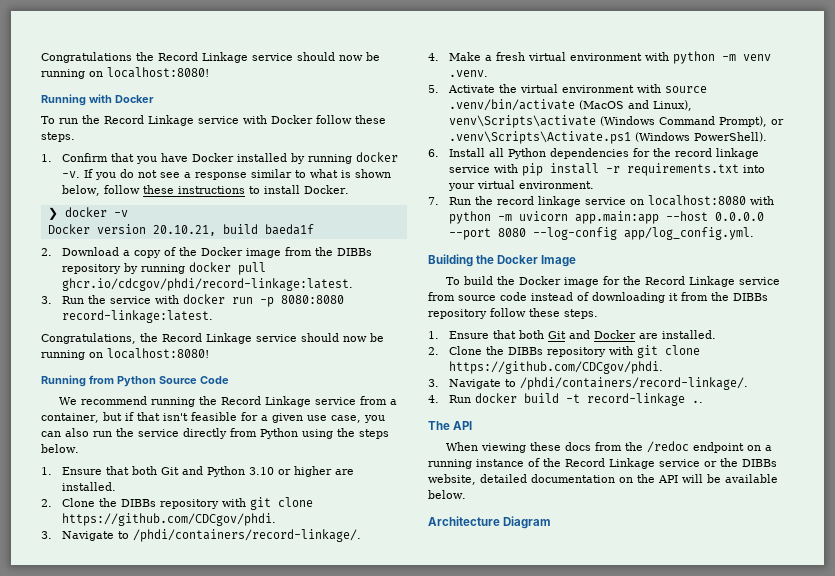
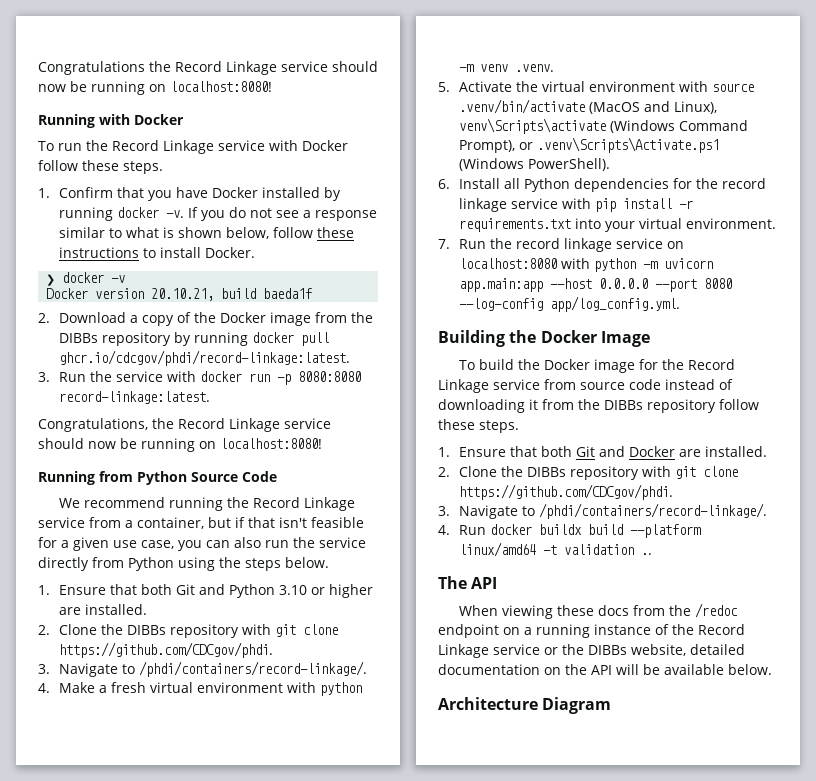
- 4. Run docker build -t record-linkage ..
+ 4. Run docker buildx build --platform linux/amd64 -t validation ..

